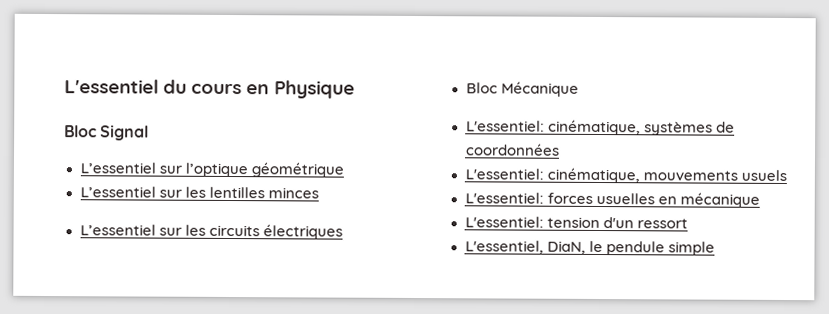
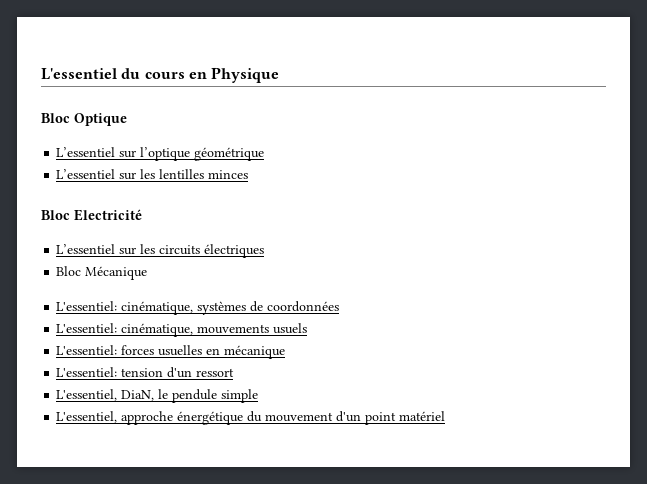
- Bloc Signal
+ Bloc Optique
+ Bloc Electricité
+ L'essentiel, approche énergétique du mouvement d'un point matériel

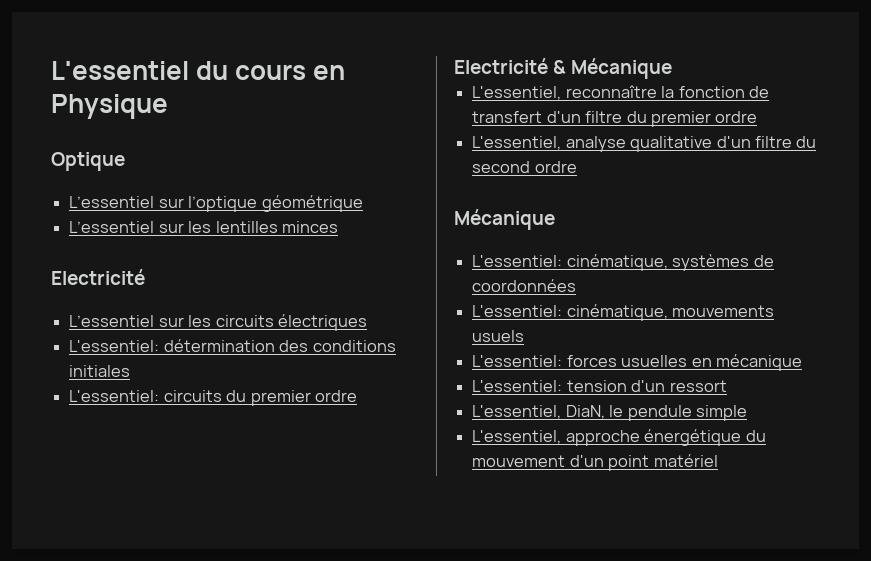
- Bloc Optique
+ Optique
  L’essentiel sur les lentilles minces
- Bloc Electricité
+ Electricité
- Bloc Mécanique
+ L'essentiel: détermination des conditions initiales
+ L'essentiel: circuits du premier ordre
+ Electricité & Mécanique
+ L'essentiel, reconnaître la fonction de transfert d'un filtre du premier ordre
+ L'essentiel, analyse qualitative d'un filtre du second ordre
+ Mécanique

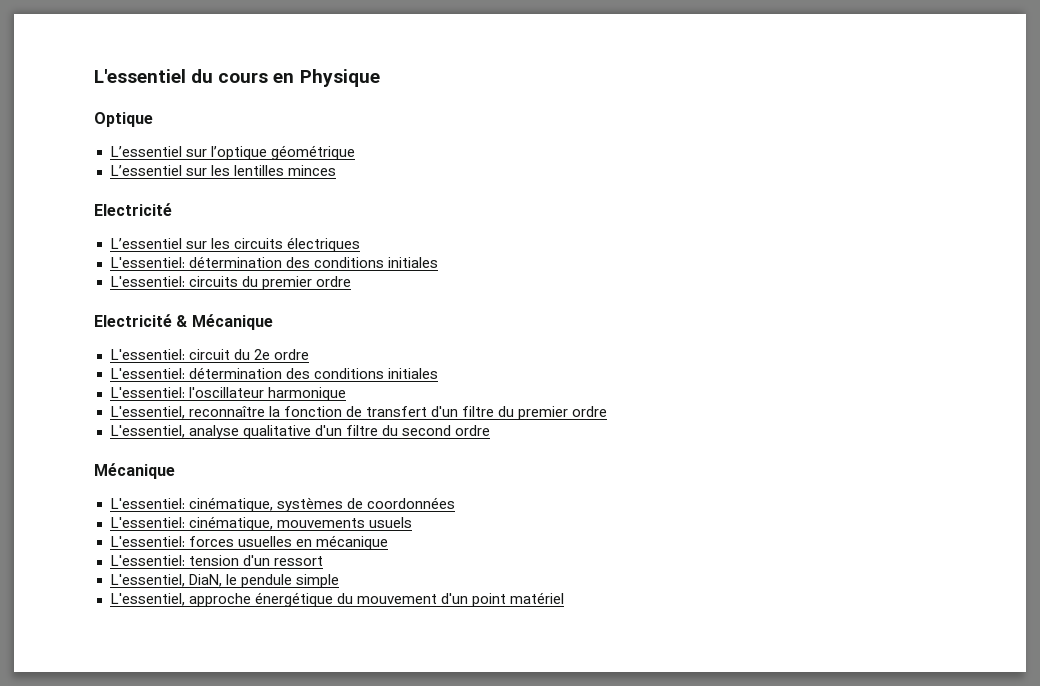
+ L'essentiel: circuit du 2e ordre
+ L'essentiel: détermination des conditions initiales
+ L'essentiel: l'oscillateur harmonique

